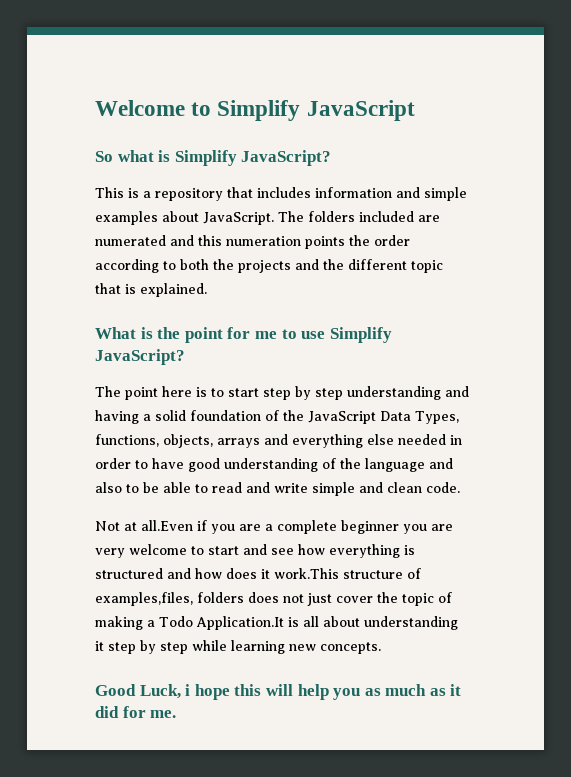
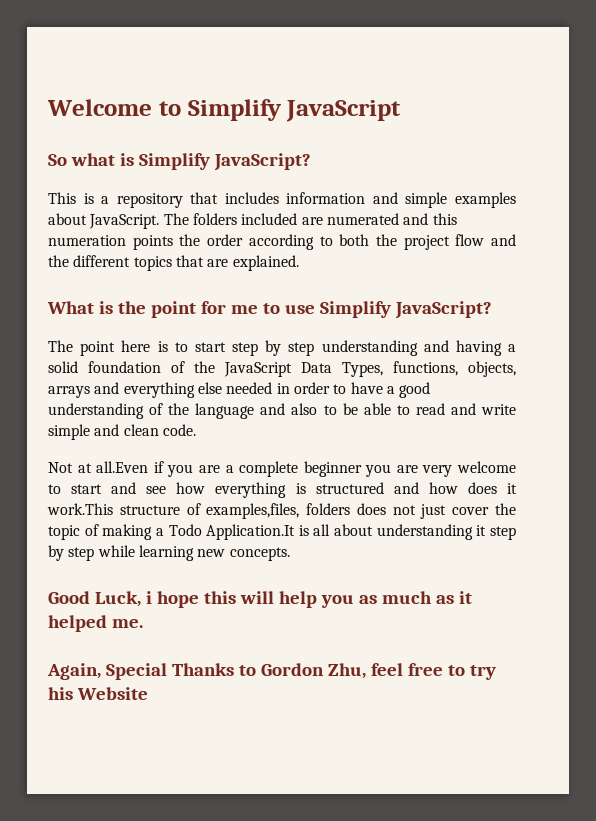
- The folders included are numerated and this numeration points the order according to both the projects and the different topic that is explained.
+ The folders included are numerated and this numeration points the order according to both the project flow and the different topics that are explained.
- The point here is to start step by step understanding and having a solid foundation of the JavaScript Data Types, functions, objects, arrays and everything else needed in order to have good understanding of the language and also to be able to read and write simple and clean code.
+ The point here is to start step by step understanding and having a solid foundation of the JavaScript Data Types, functions, objects, arrays and everything else needed in order to have a good understanding of the language and also to be able to read and write simple and clean code.
- Good Luck, i hope this will help you as much as it did for me.
+ Good Luck, i hope this will help you as much as it helped me.
+ Again, Special Thanks to Gordon Zhu, feel free to try his Website

